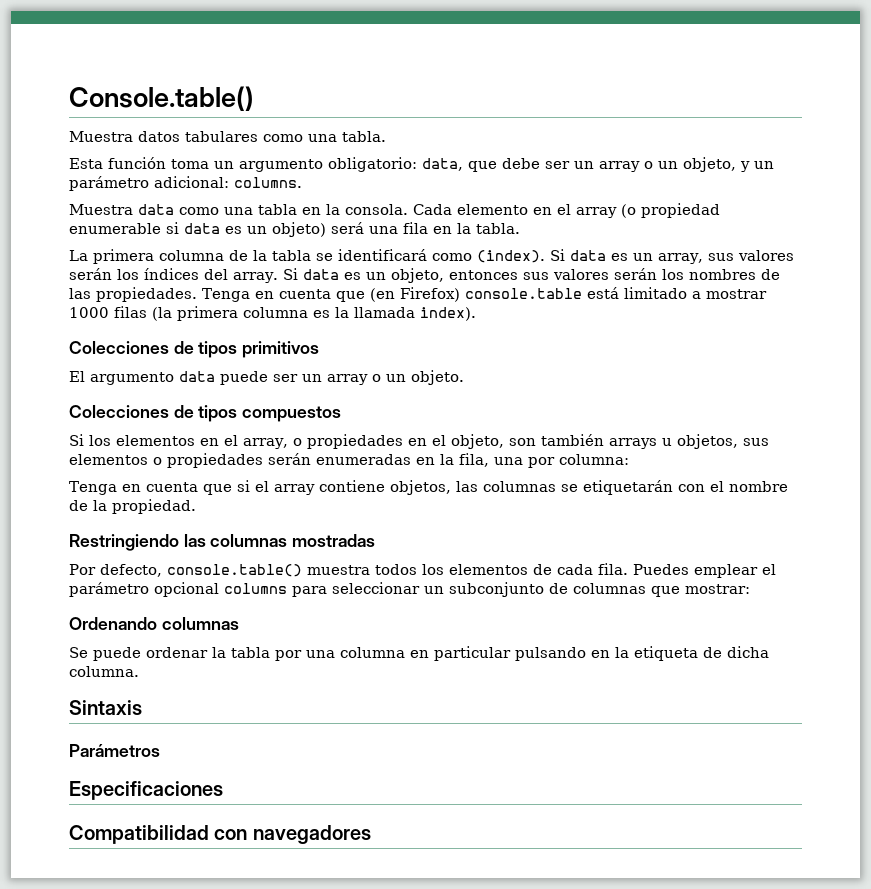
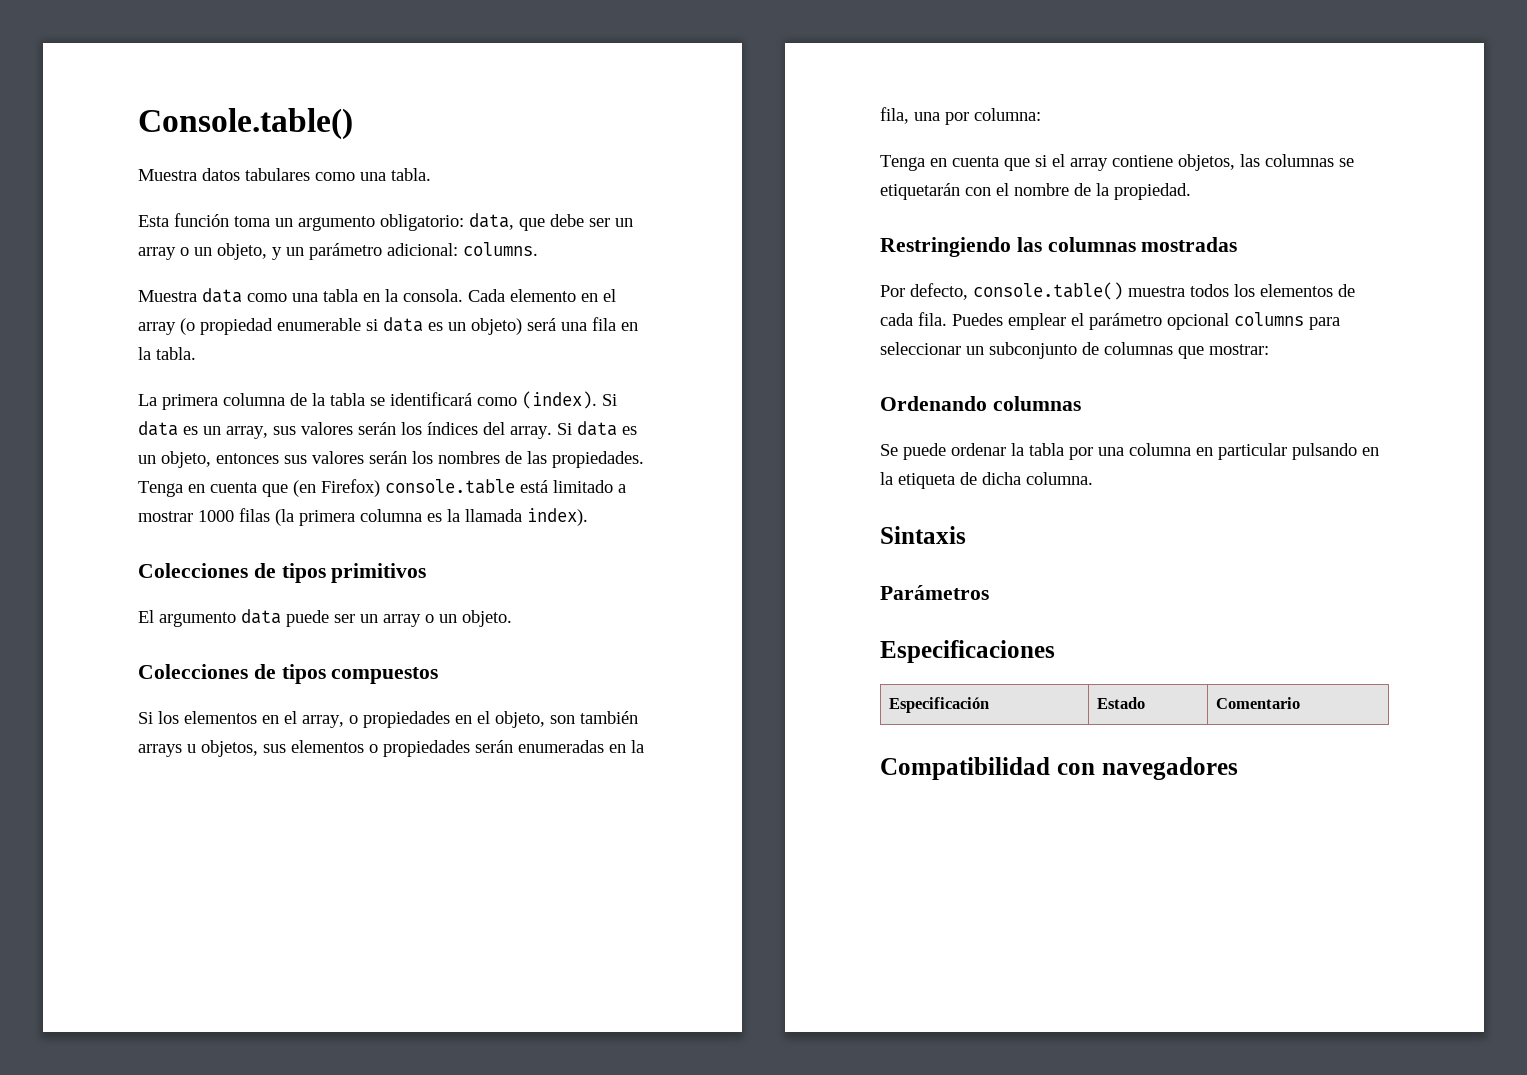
+ Especificación | Estado | Comentario

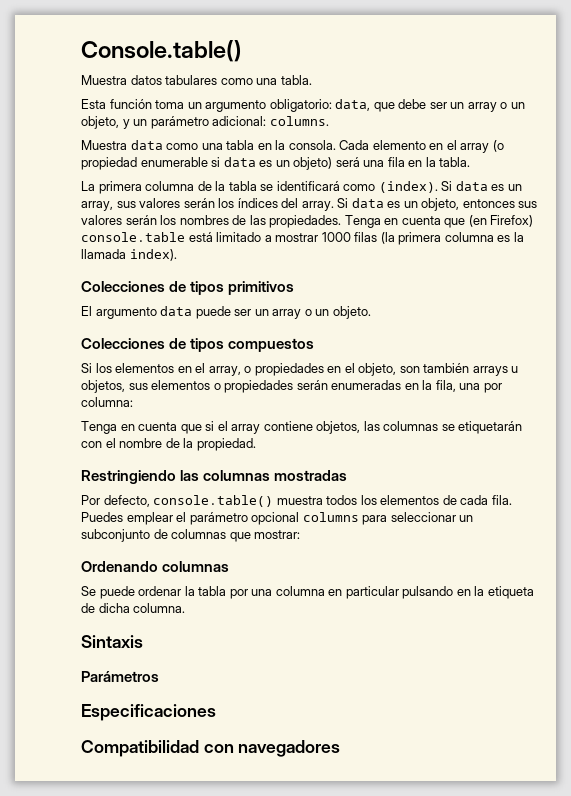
- Especificación | Estado | Comentario

